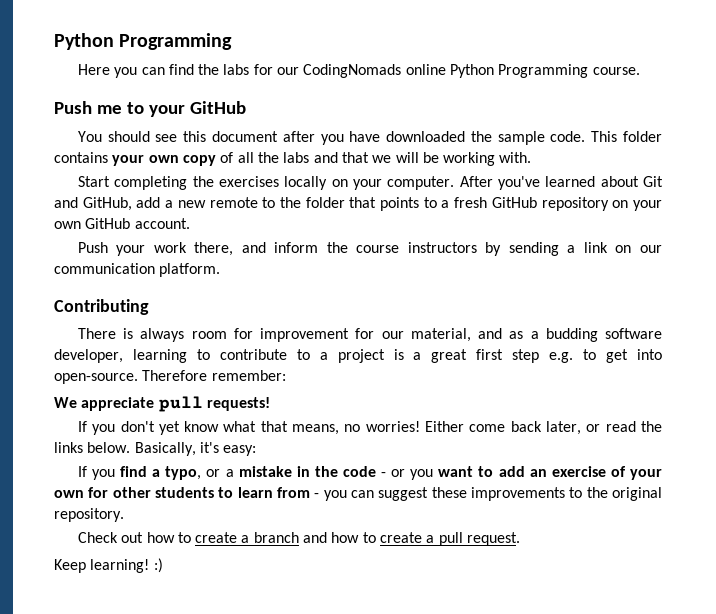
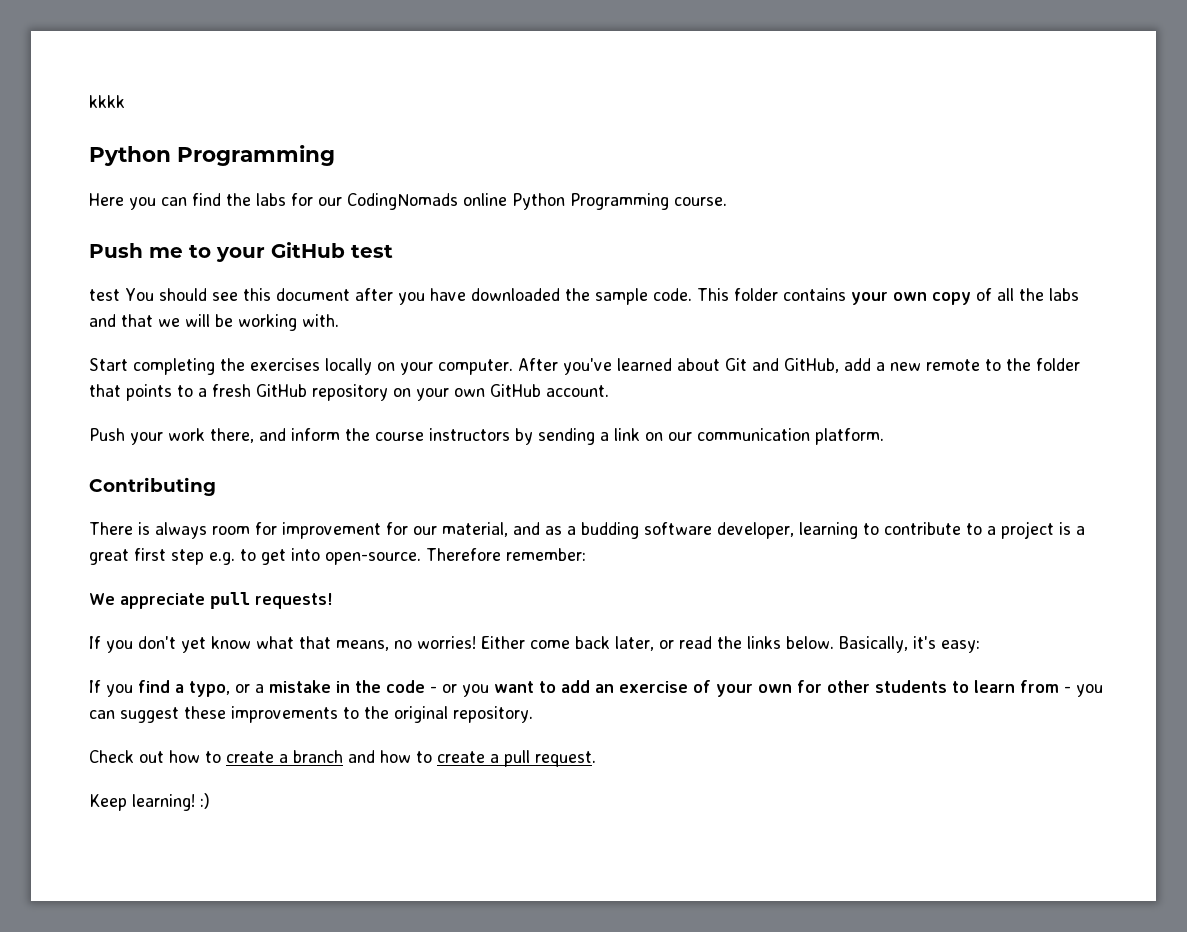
+ kkkk
- Push me to your GitHub
- You should see this document after you have downloaded the sample code.
+ Push me to your GitHub test
+ test You should see this document after you have downloaded the sample code.

